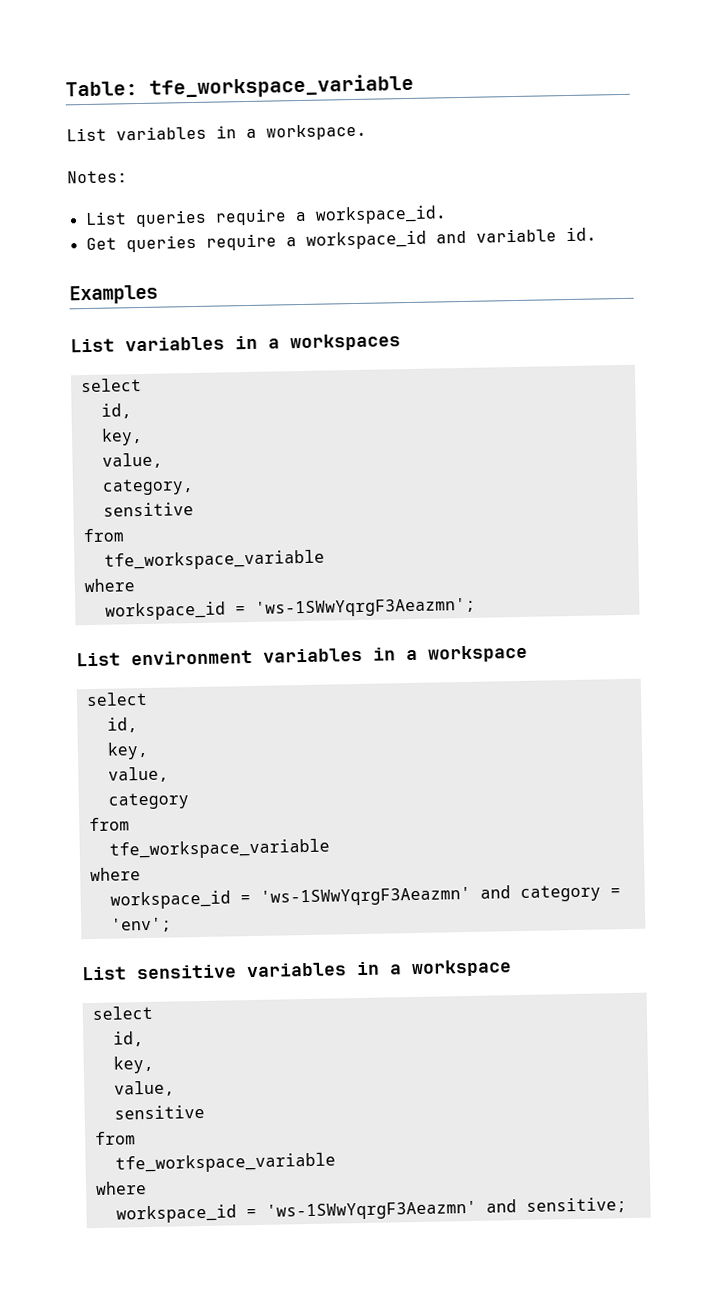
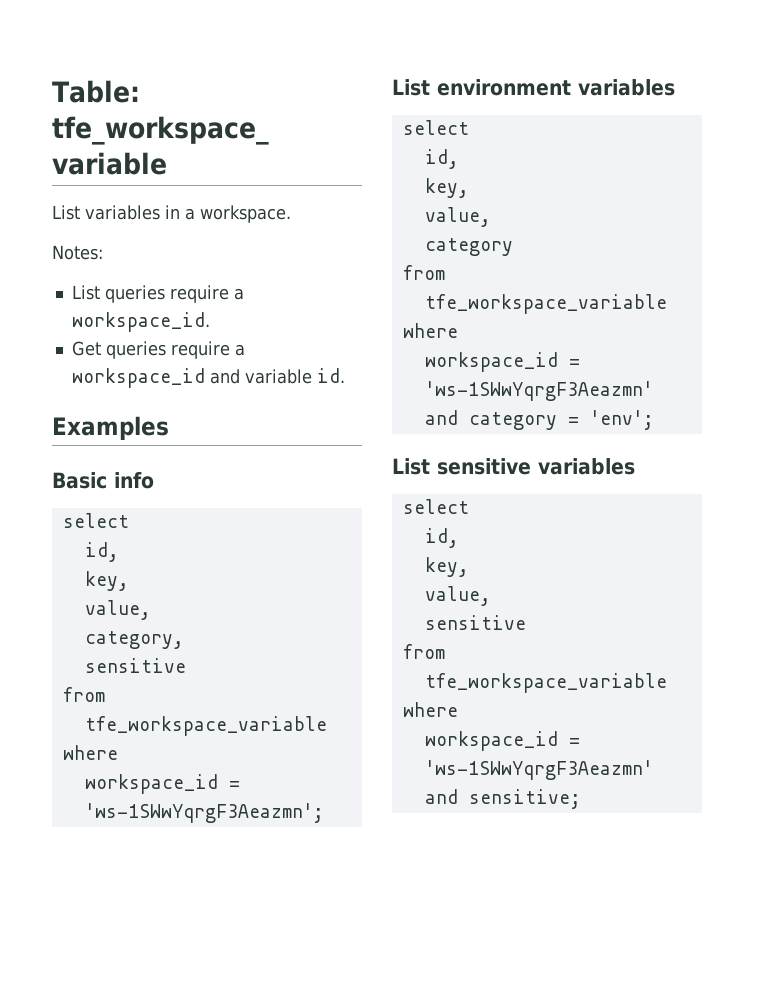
- List variables in a workspaces
+ Basic info
- List environment variables in a workspace
+ List environment variables
- List sensitive variables in a workspace
+ List sensitive variables

